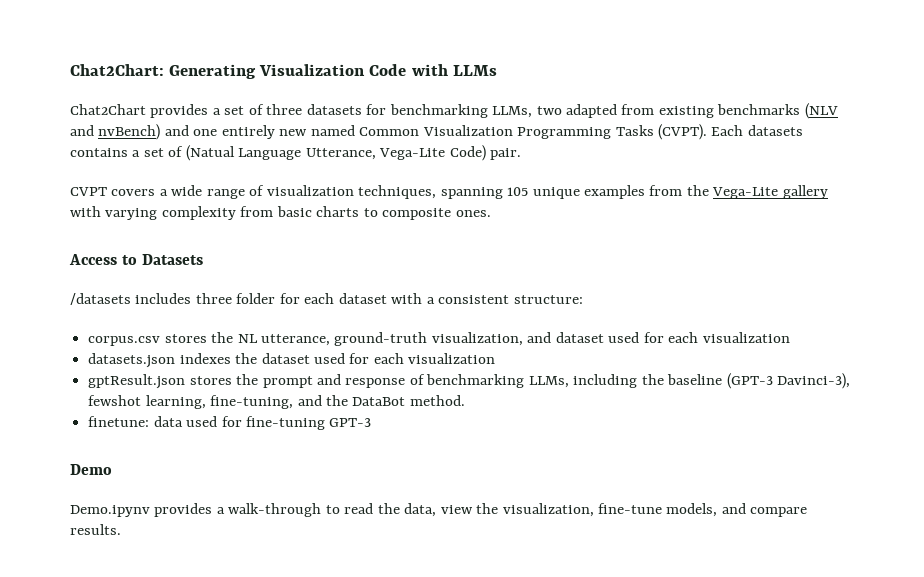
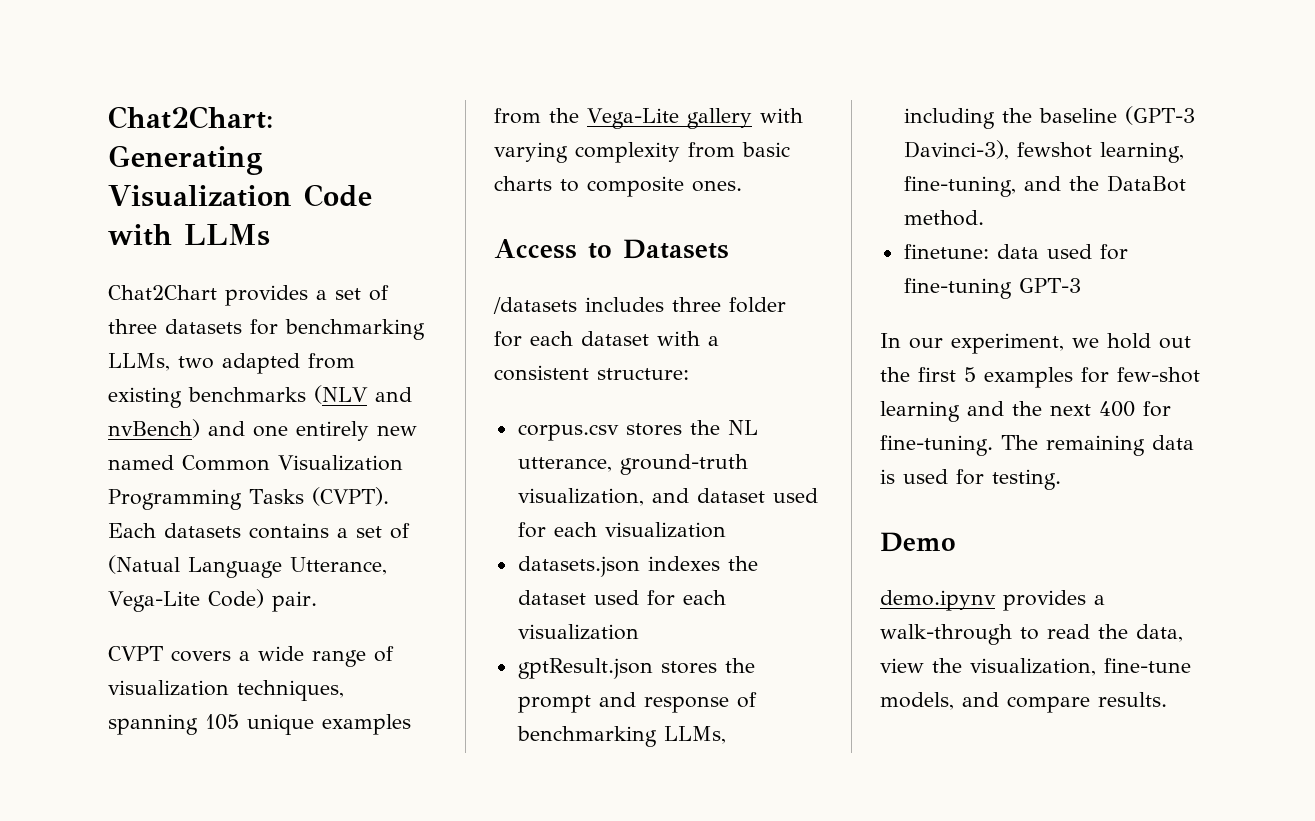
+ In our experiment, we hold out the first 5 examples for few-shot learning and the next 400 for fine-tuning. The remaining data is used for testing.
- Demo.ipynv provides a walk-through to read the data, view the visualization, fine-tune models, and compare results.
+ demo.ipynv provides a walk-through to read the data, view the visualization, fine-tune models, and compare results.

